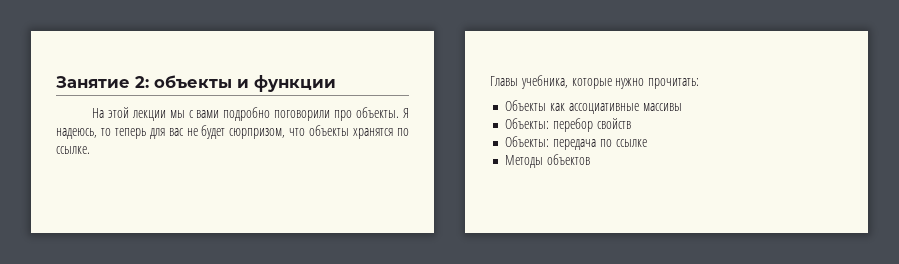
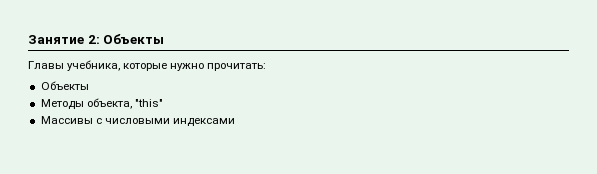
- Занятие 2: объекты и функции
- На этой лекции мы с вами подробно поговорили про объекты. Я надеюсь, то теперь для вас не будет сюрпризом, что объекты хранятся по ссылке.
+ Занятие 2: Объекты
  Главы учебника, которые нужно прочитать:
- Объекты как ассоциативные массивы
- Объекты: перебор свойств
- Объекты: передача по ссылке
- Методы объектов
+ Объекты
+ Методы объекта, "this"
+ Массивы с числовыми индексами

